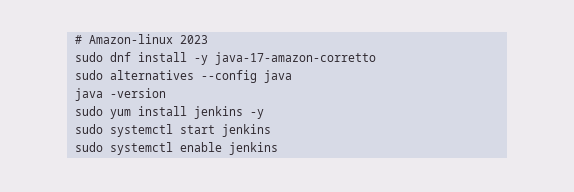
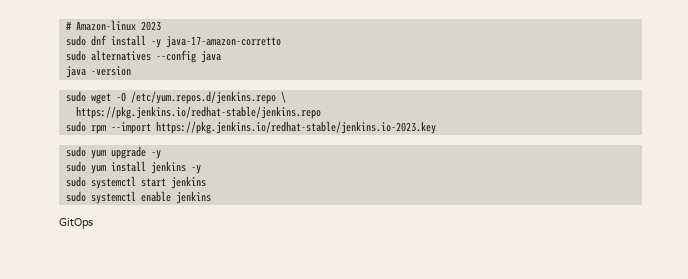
+ sudo wget -O /etc/yum.repos.d/jenkins.repo \
+ https://pkg.jenkins.io/redhat-stable/jenkins.repo
+ sudo rpm --import https://pkg.jenkins.io/redhat-stable/jenkins.io-2023.key
+ sudo yum upgrade -y
+ GitOps

